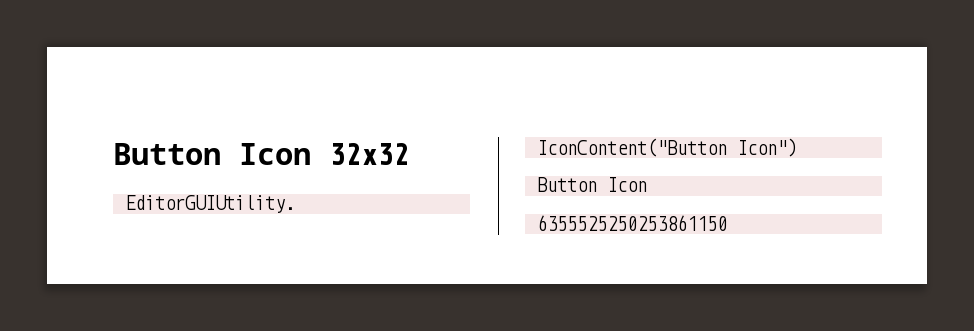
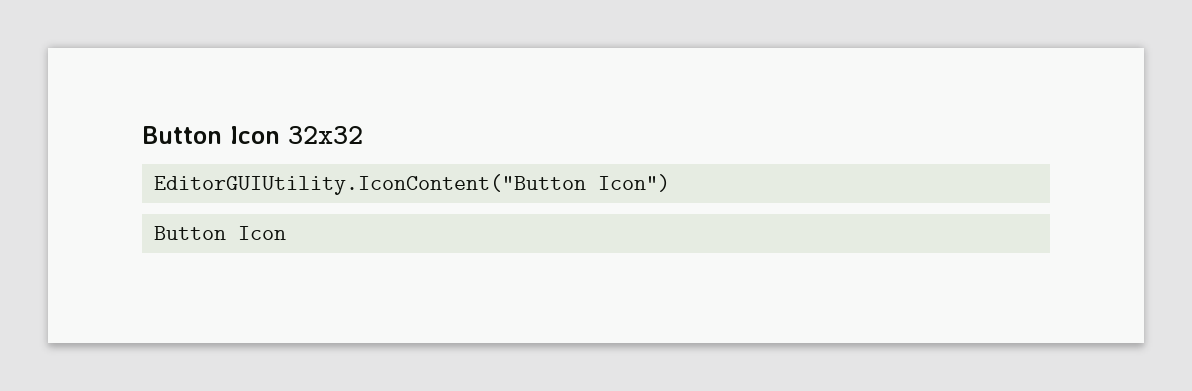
- 6355525250253861150

